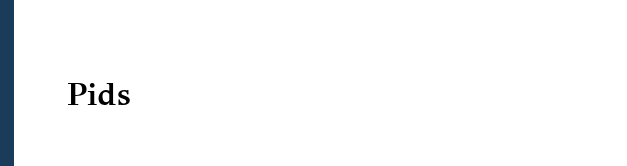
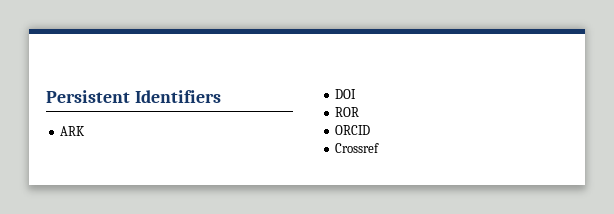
- Pids
+ Persistent Identifiers
+ ARK
+ DOI
+ ROR
+ ORCID
+ Crossref

